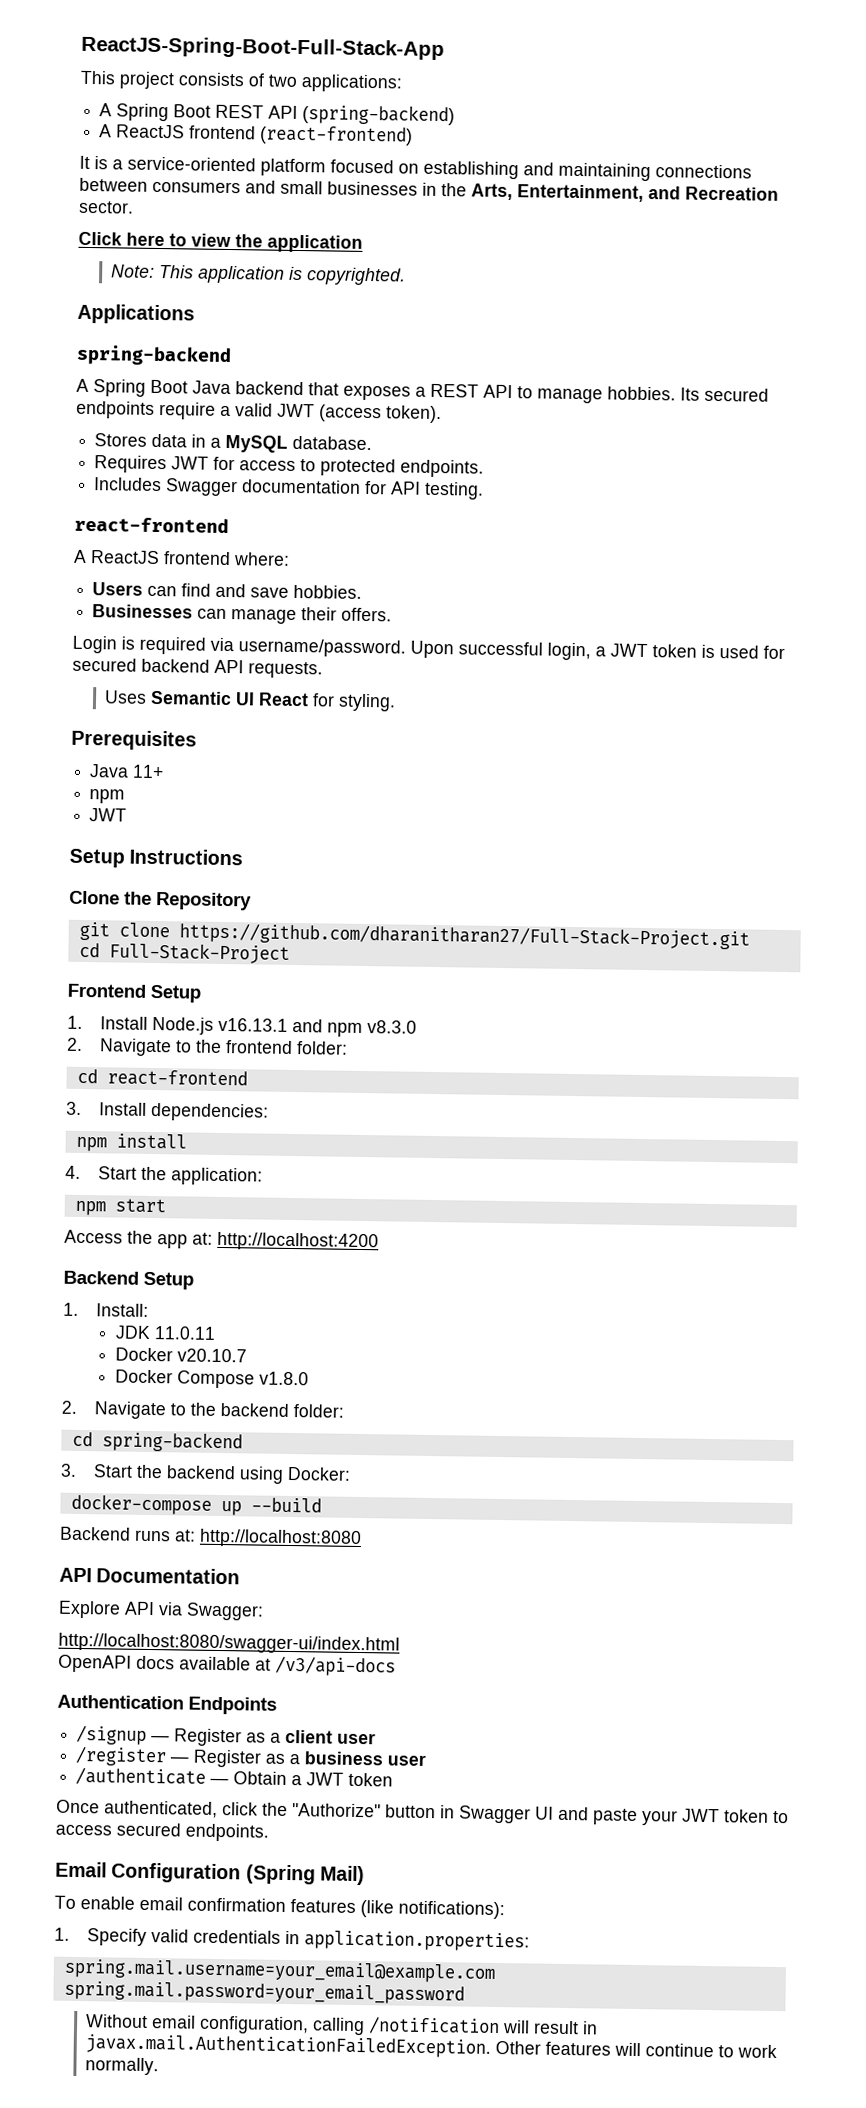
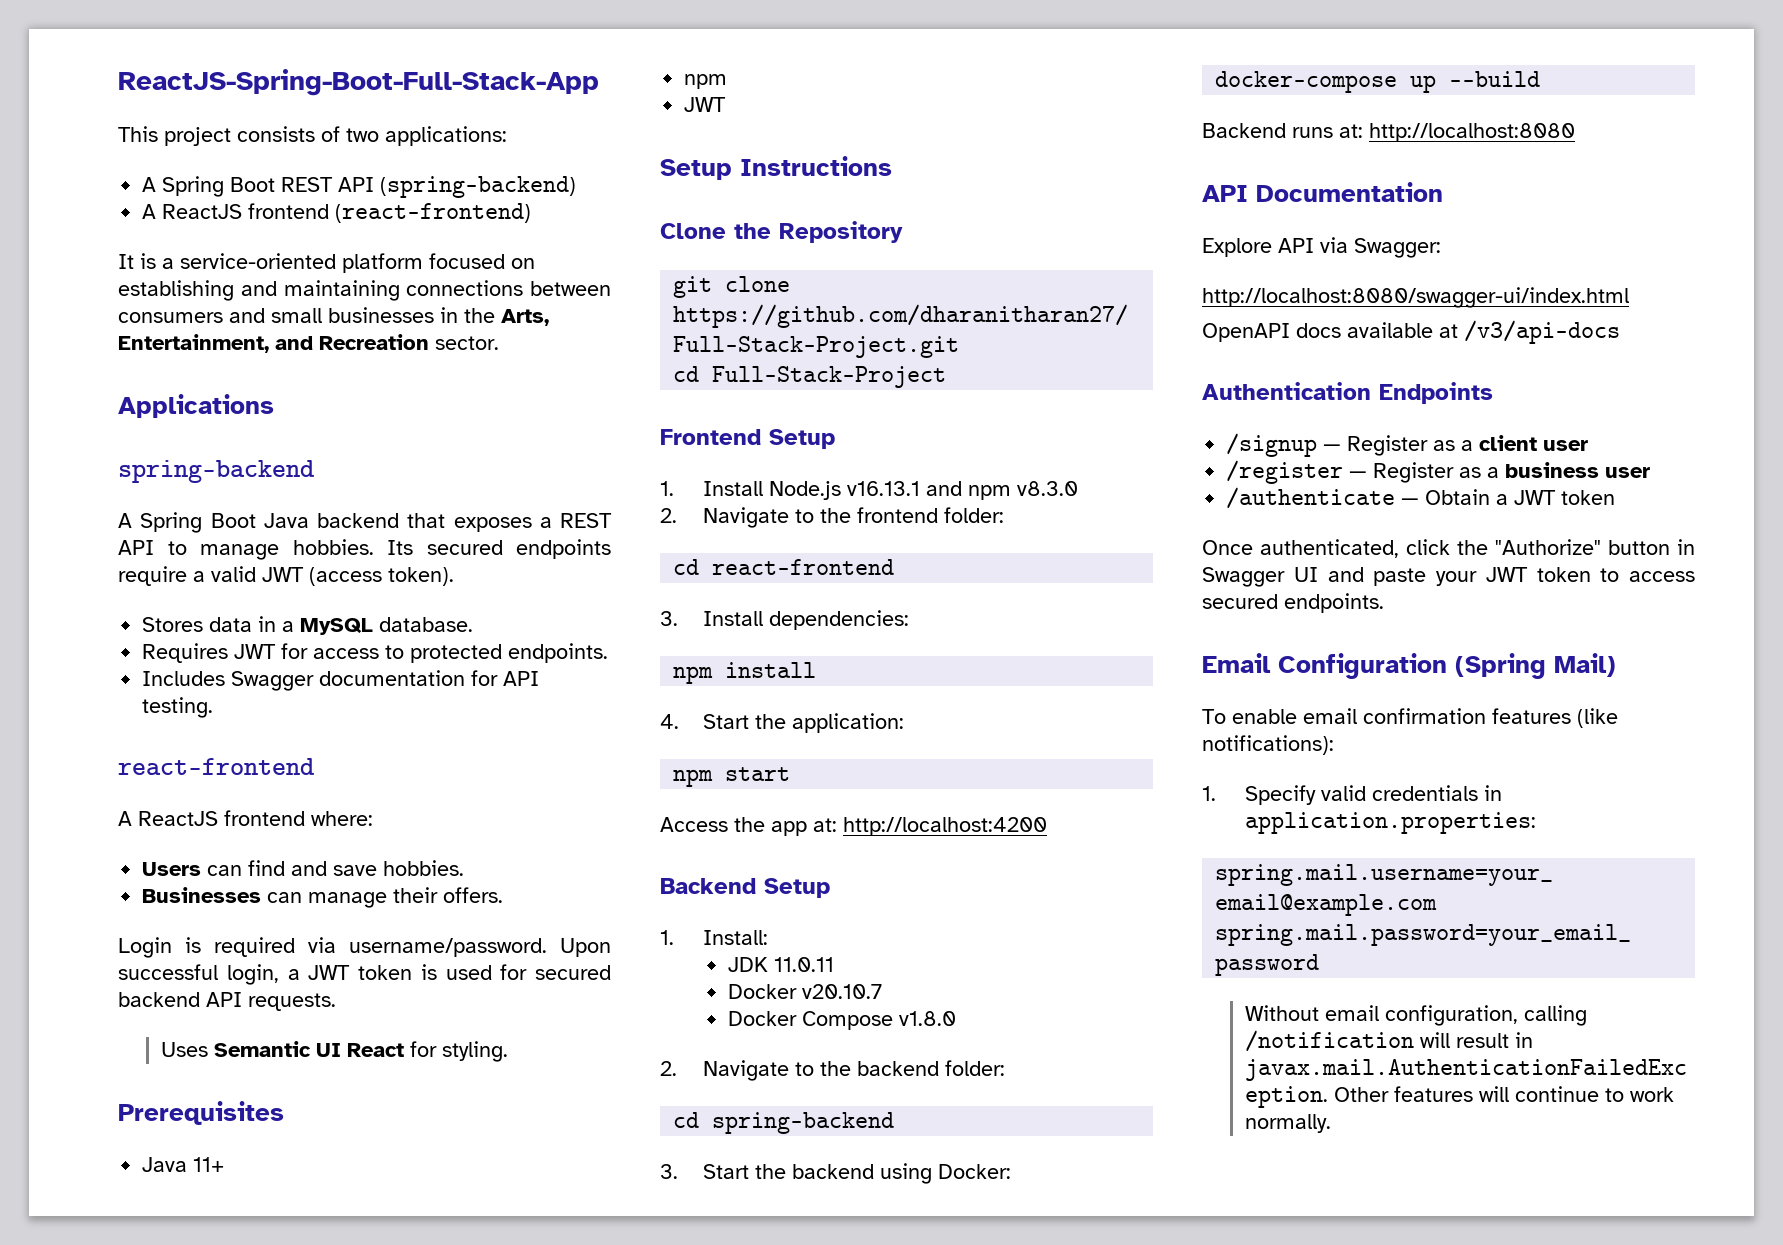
- Click here to view the application
- Note: This application is copyrighted.

